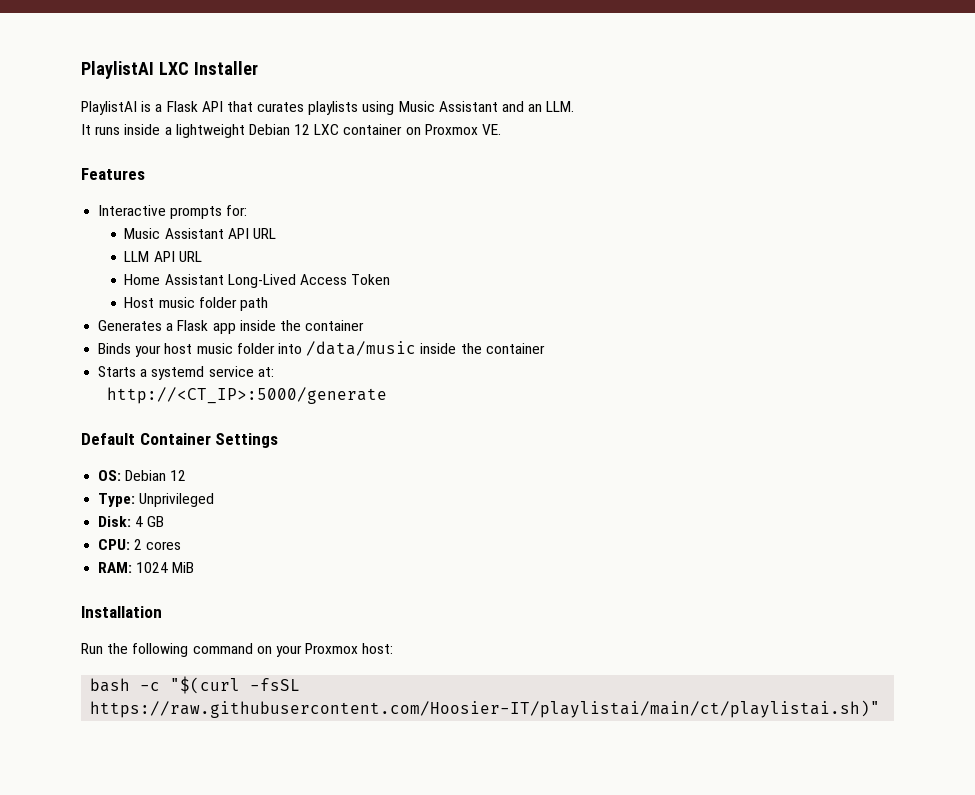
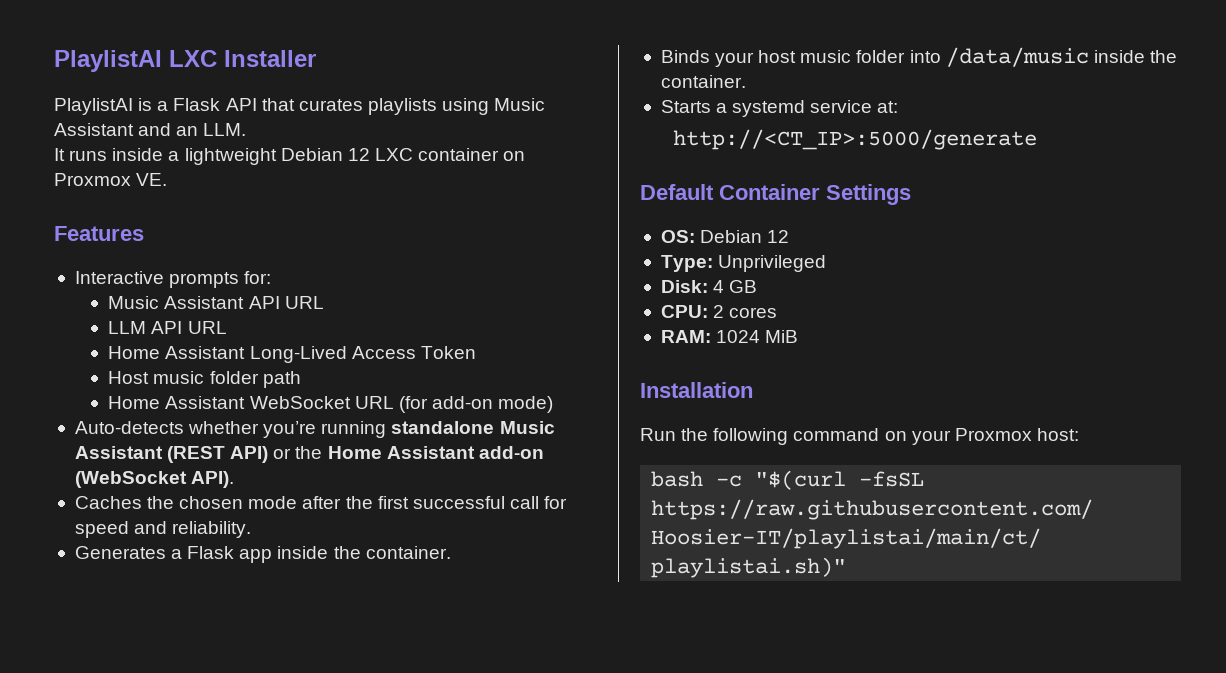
+ Home Assistant WebSocket URL (for add‑on mode)
+ Auto‑detects whether you’re running standalone Music Assistant (REST API) or the Home Assistant add‑on (WebSocket API).
+ Caches the chosen mode after the first successful call for speed and reliability.
- Generates a Flask app inside the container
+ Generates a Flask app inside the container.
- Binds your host music folder into /data/music inside the container
+ Binds your host music folder into /data/music inside the container.

